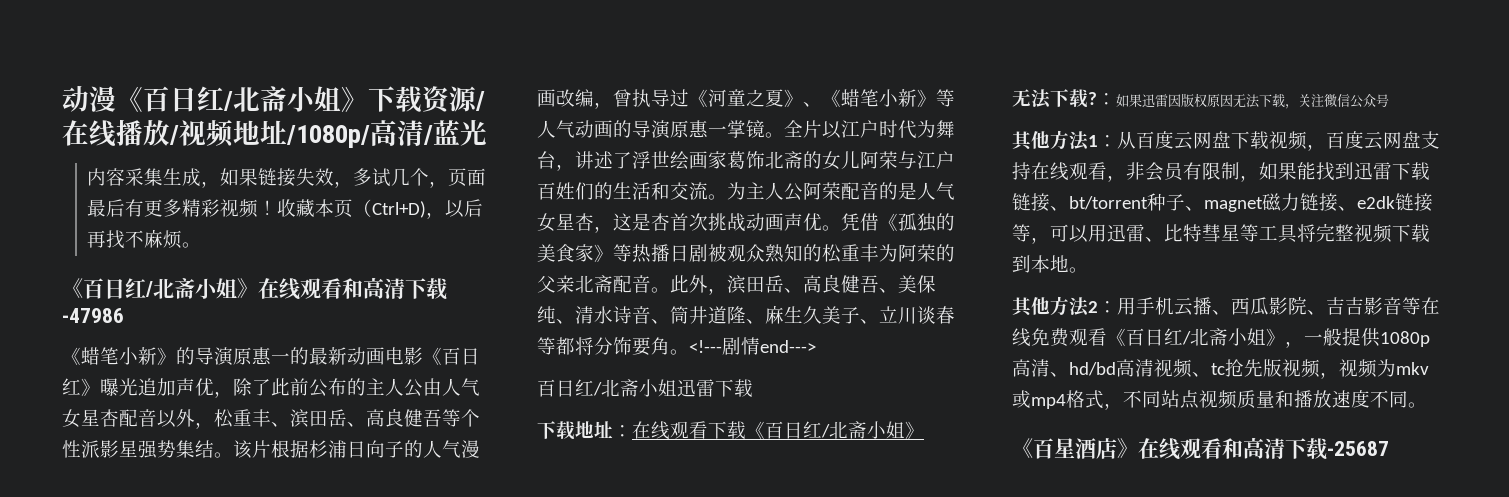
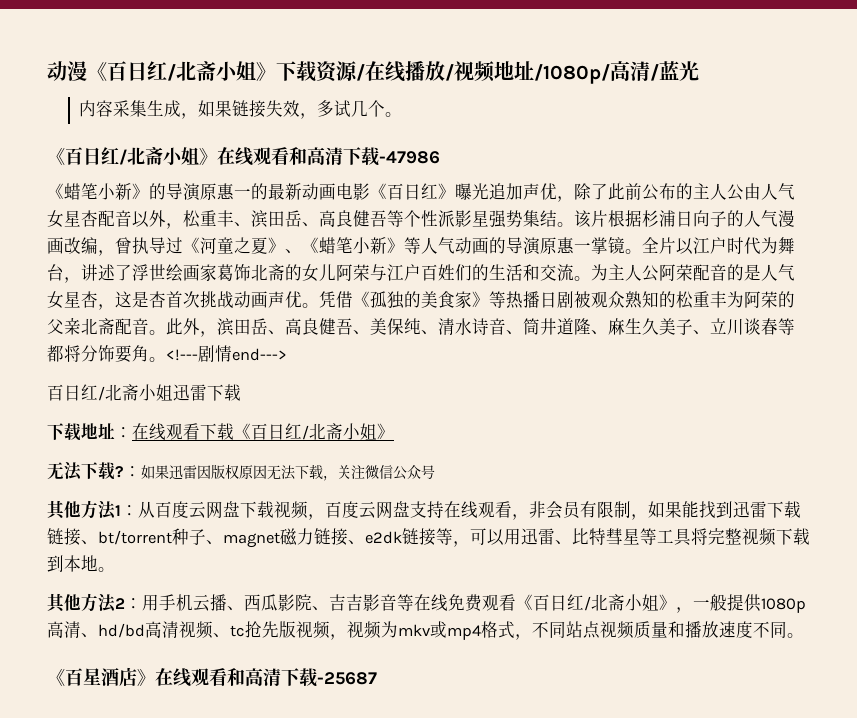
- 内容采集生成，如果链接失效，多试几个，页面最后有更多精彩视频！收藏本页（Ctrl+D)，以后再找不麻烦。
+ 内容采集生成，如果链接失效，多试几个。

